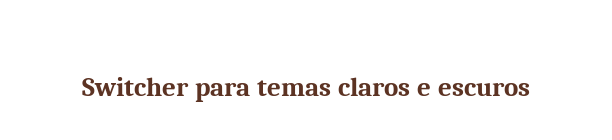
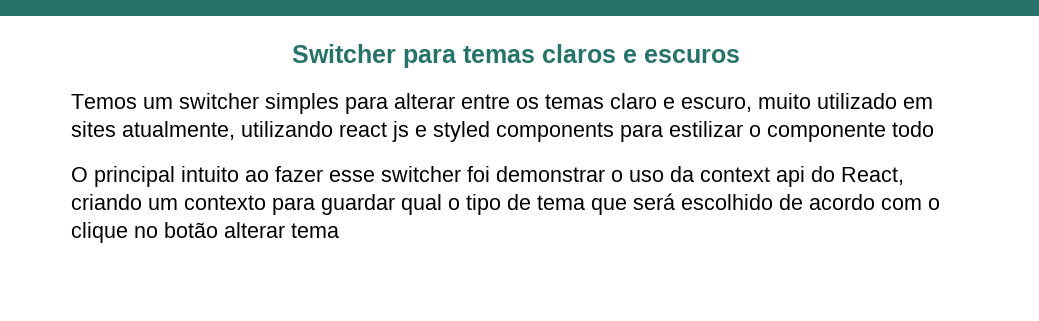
+ Temos um switcher simples para alterar entre os temas claro e escuro, muito utilizado em sites atualmente, utilizando react js e styled components para estilizar o componente todo
+ O principal intuito ao fazer esse switcher foi demonstrar o uso da context api do React, criando um contexto para guardar qual o tipo de tema que será escolhido de acordo com o clique no botão alterar tema

